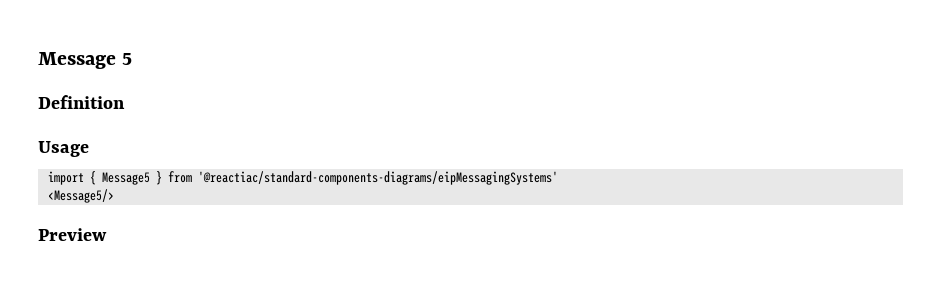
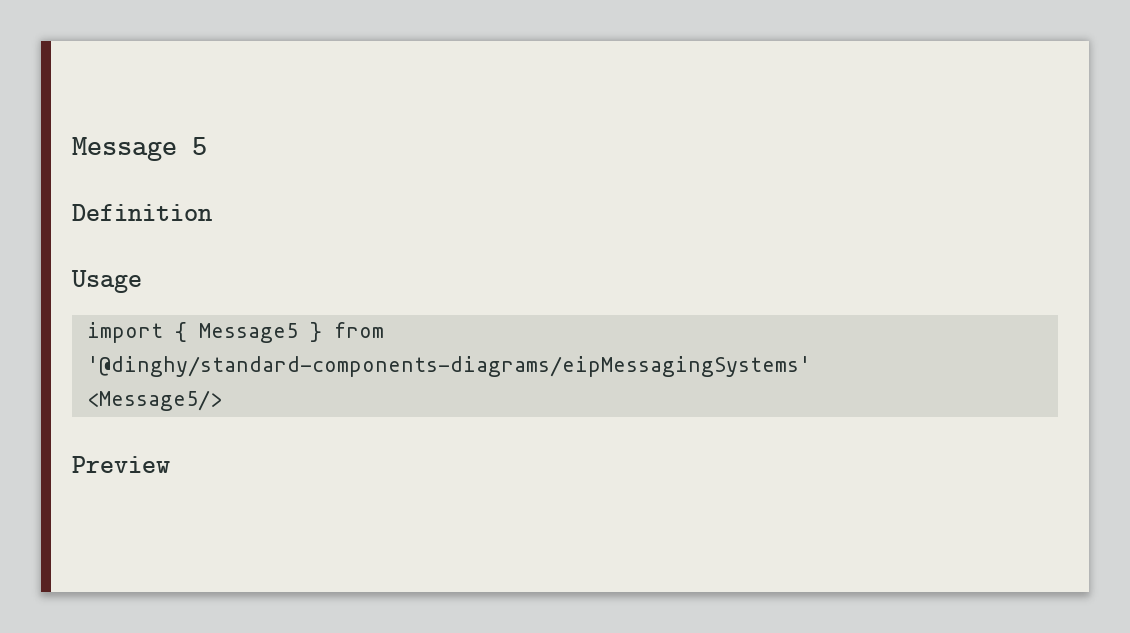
- import { Message5 } from '@reactiac/standard-components-diagrams/eipMessagingSystems'
+ import { Message5 } from '@dinghy/standard-components-diagrams/eipMessagingSystems'

